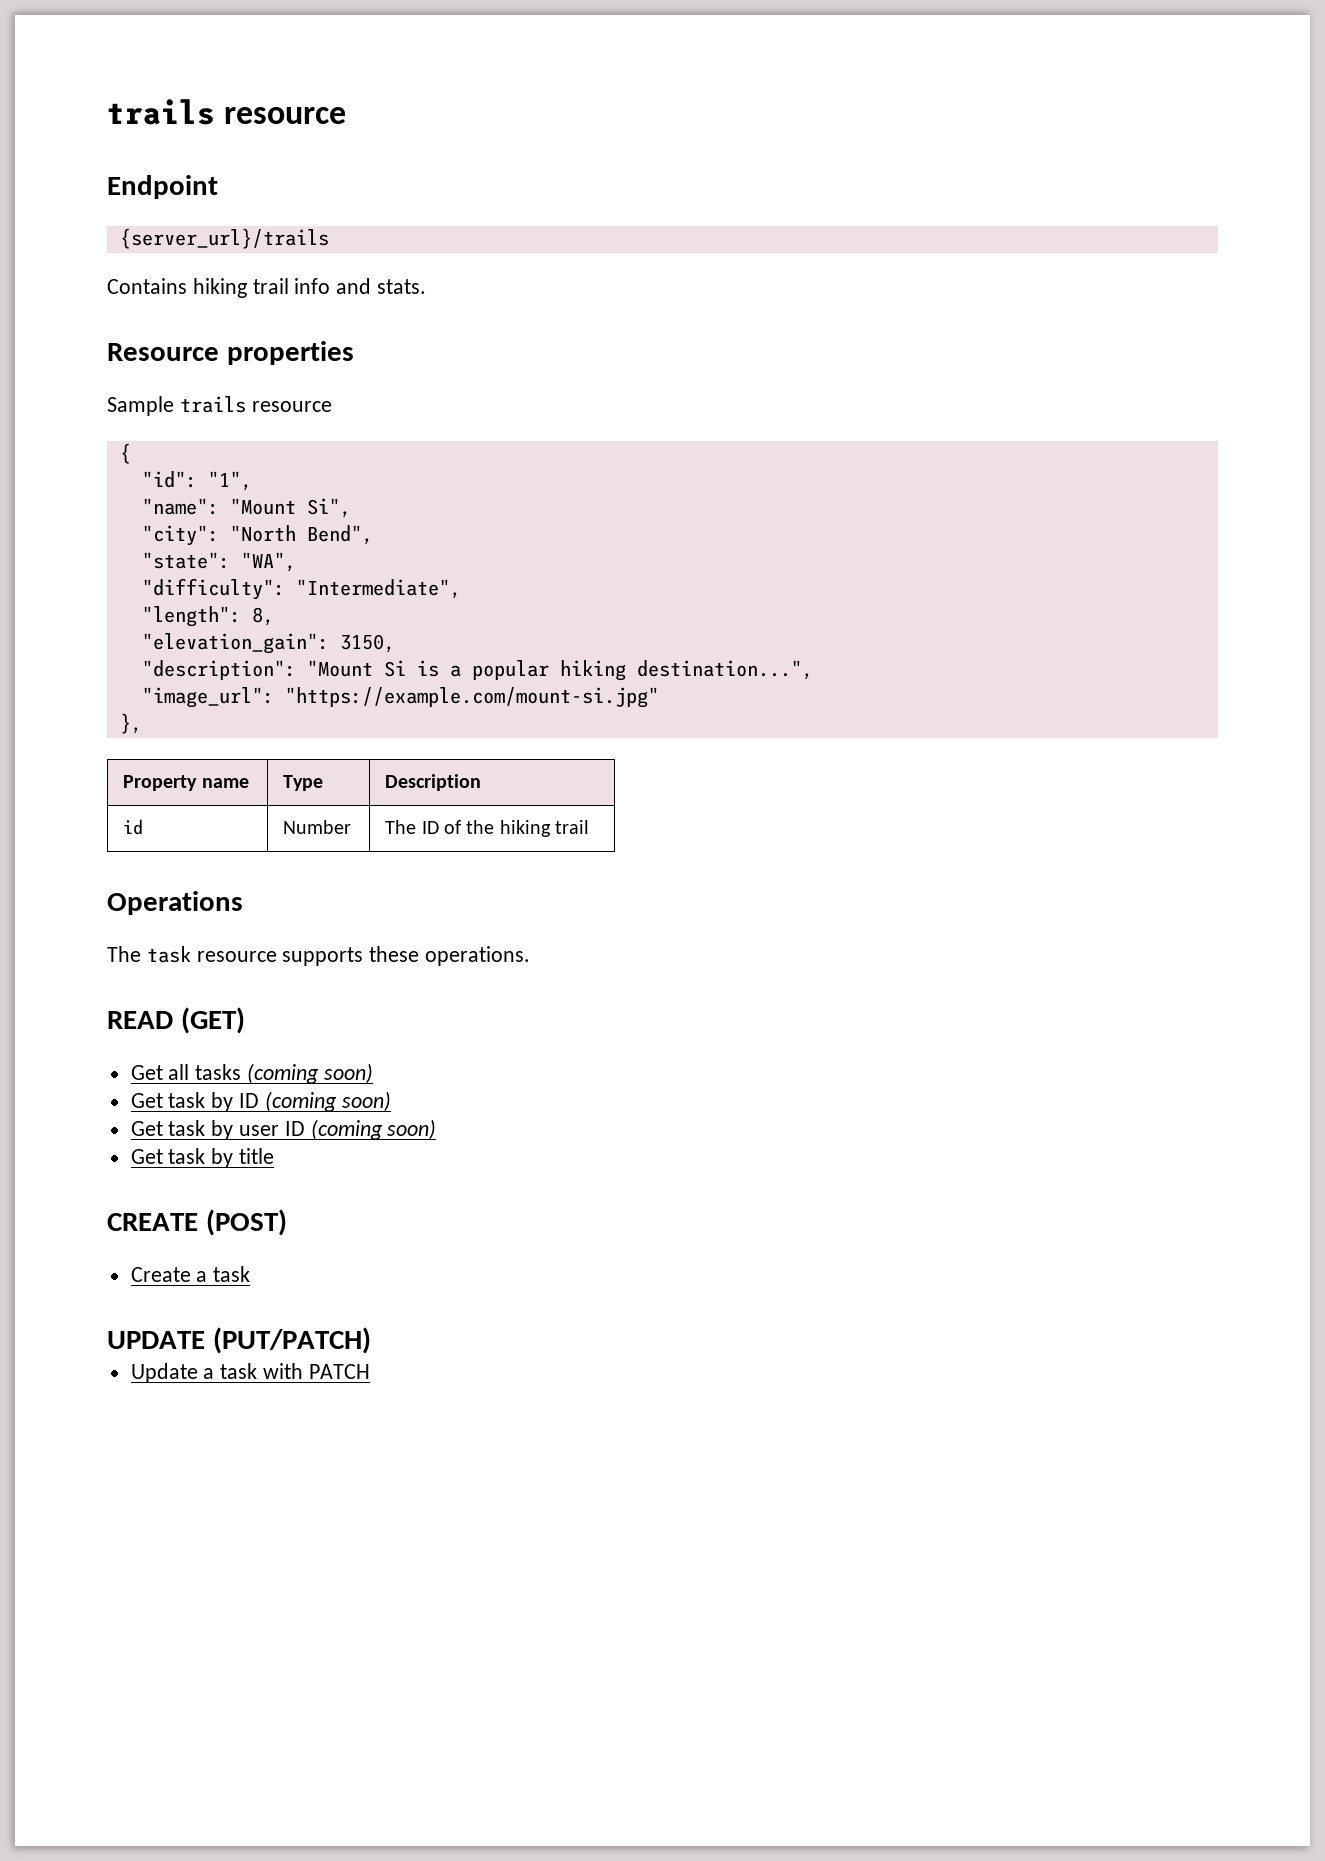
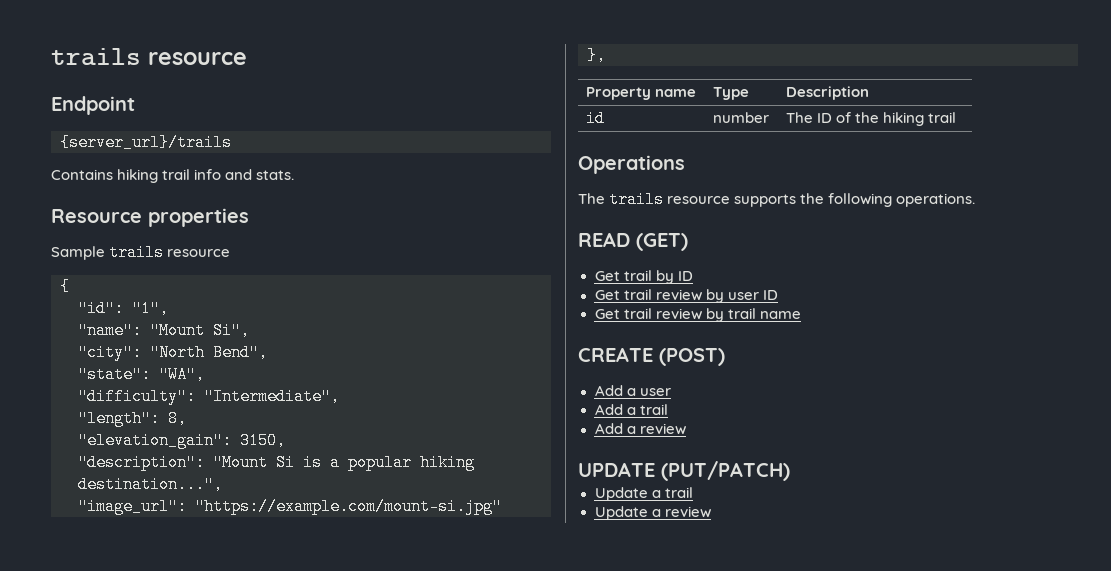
- id | Number | The ID of the hiking trail
+ id | number | The ID of the hiking trail
- The task resource supports these operations.
+ The trails resource supports the following operations.
- Get all tasks (coming soon)
- Get task by ID (coming soon)
- Get task by user ID (coming soon)
- Get task by title
+ Get trail by ID
+ Get trail review by user ID
+ Get trail review by trail name
  CREATE (POST)
- Create a task
+ Add a user
+ Add a trail
+ Add a review
- Update a task with PATCH
+ Update a trail
+ Update a review

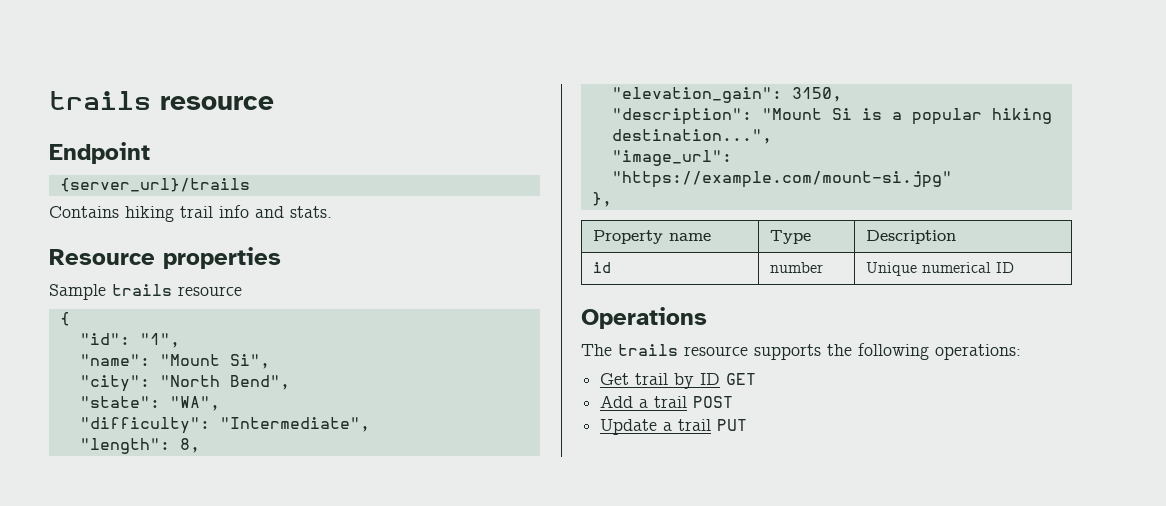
- id | number | The ID of the hiking trail
+ id | number | Unique numerical ID
- The trails resource supports the following operations.
- READ (GET)
+ The trails resource supports the following operations:
- Get trail by ID
- Get trail review by user ID
- Get trail review by trail name
- CREATE (POST)
- Add a user
- Add a trail
- Add a review
- UPDATE (PUT/PATCH)
+ Get trail by ID GET
+ Add a trail POST
- Update a trail
- Update a review
+ Update a trail PUT

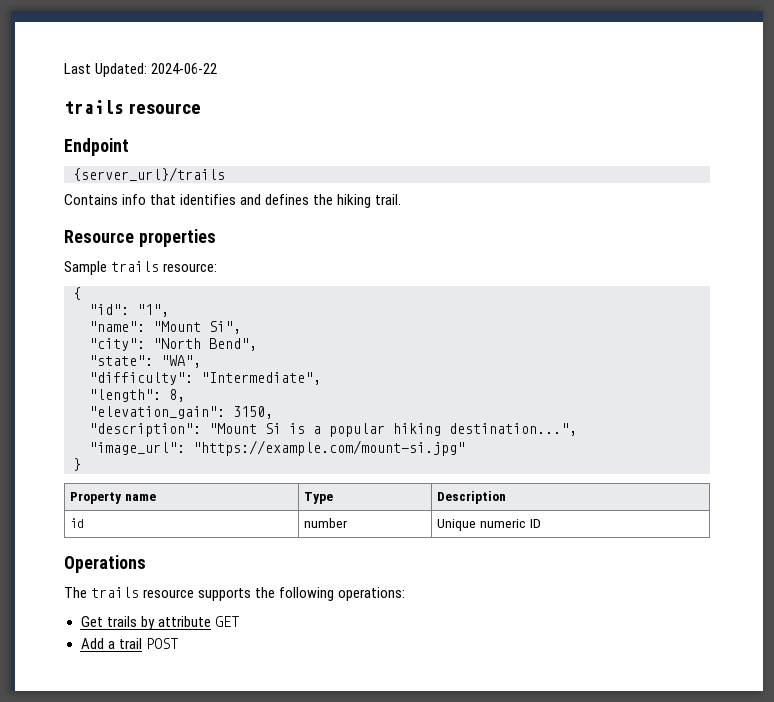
+ Last Updated: 2024-06-22
- Contains hiking trail info and stats.
+ Contains info that identifies and defines the hiking trail.
- Sample trails resource
+ Sample trails resource:
- },
+ }
- id | number | Unique numerical ID
+ id | number | Unique numeric ID
- Get trail by ID GET
+ Get trails by attribute GET
- Update a trail PUT

